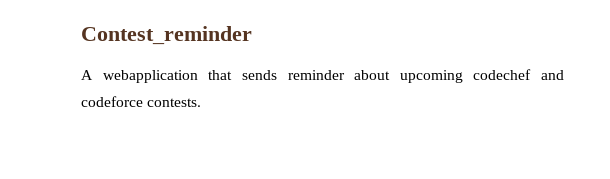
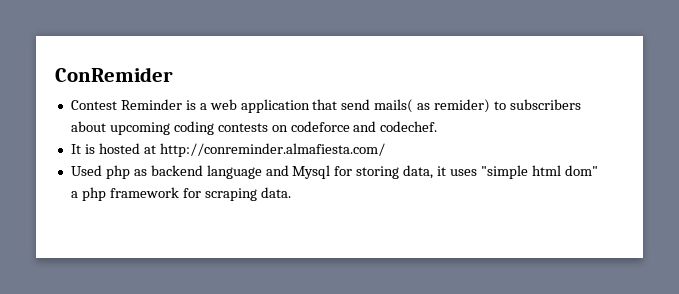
- Contest_reminder
- A webapplication that sends reminder about upcoming codechef and codeforce contests.
+ ConRemider
+ Contest Reminder is a web application that send mails( as remider) to subscribers about upcoming coding contests on codeforce and codechef.
+ It is hosted at http://conreminder.almafiesta.com/
+ Used php as backend language and Mysql for storing data, it uses "simple html dom" a php framework for scraping data.

